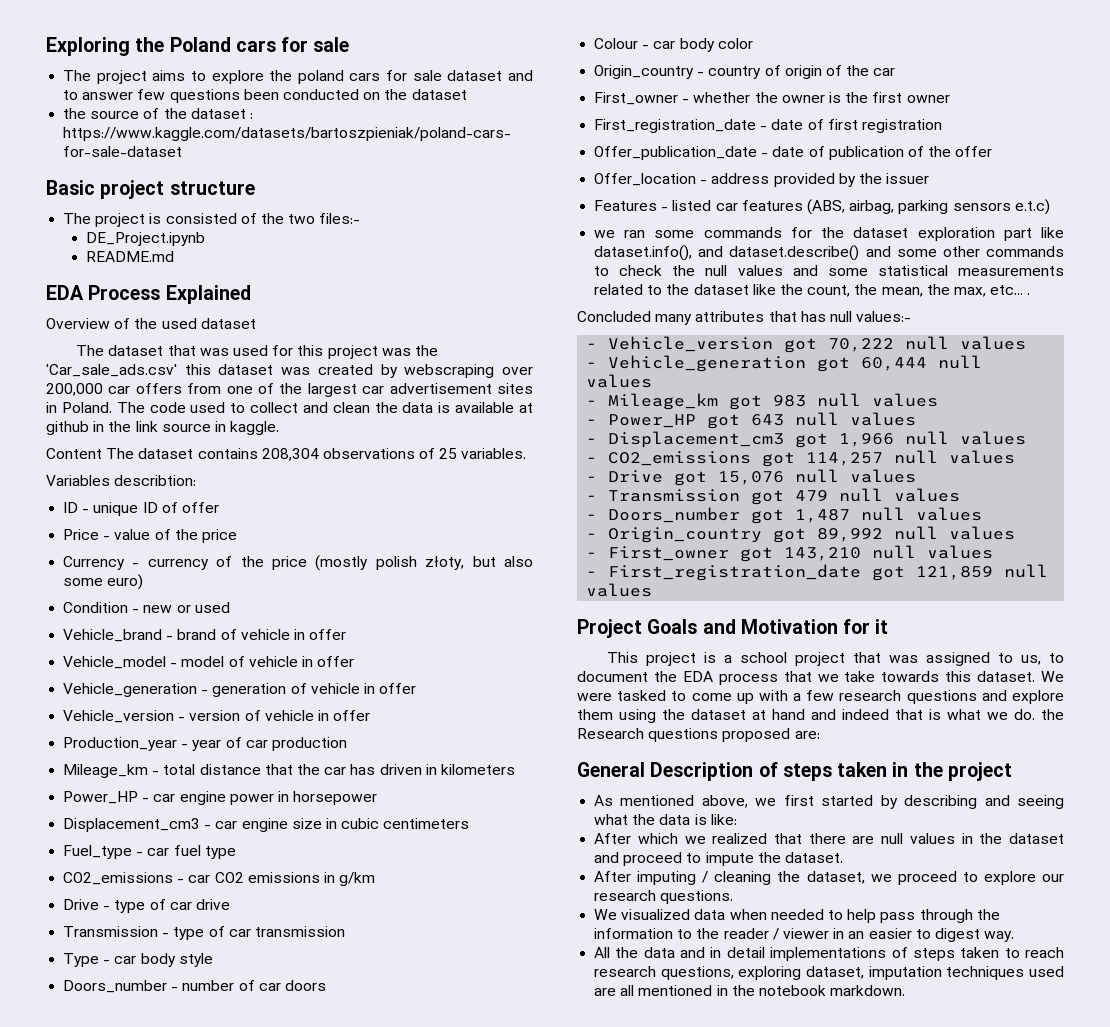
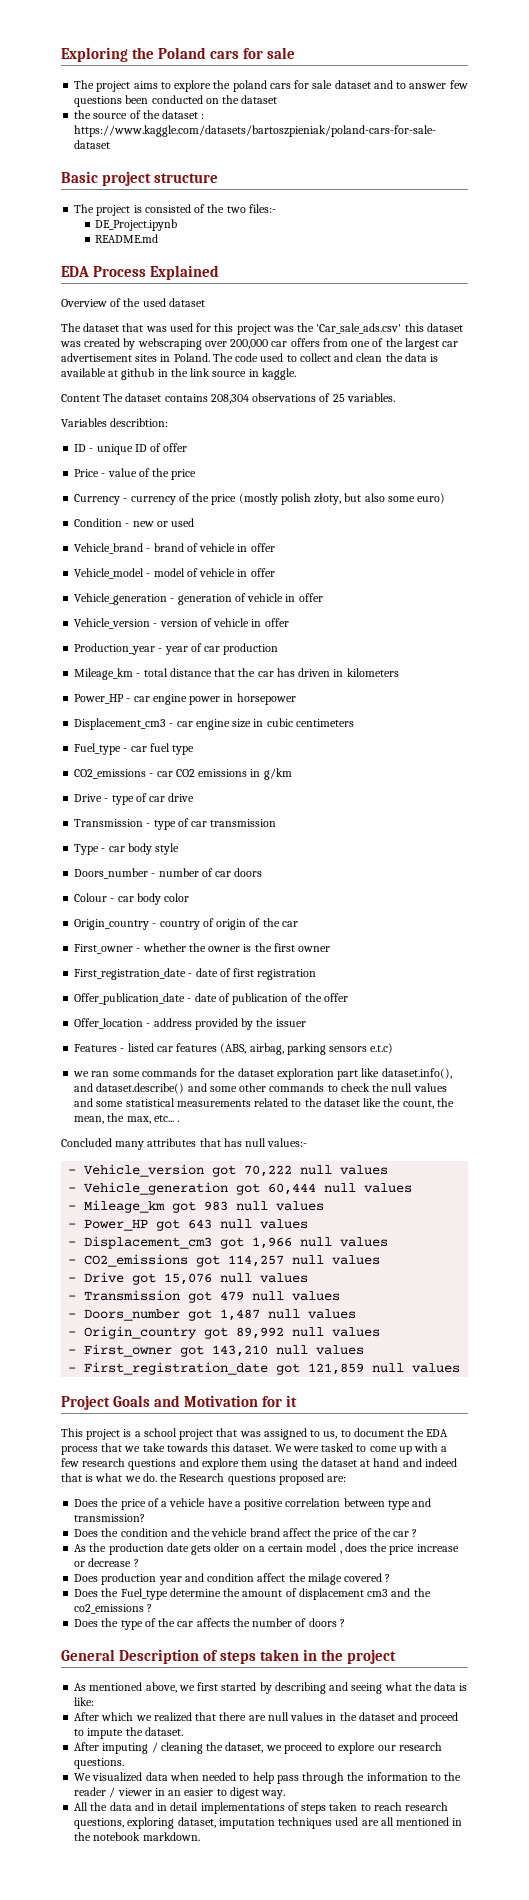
+ Does the price of a vehicle have a positive correlation between type and transmission?
+ Does the condition and the vehicle brand affect the price of the car ?
+ As the production date gets older on a certain model , does the price increase or decrease ?
+ Does production year and condition affect the milage covered ?
+ Does the Fuel_type determine the amount of displacement cm3 and the co2_emissions ?
+ Does the type of the car affects the number of doors ?

